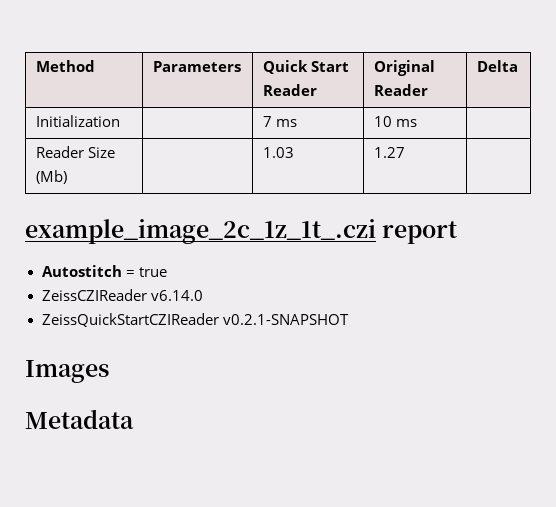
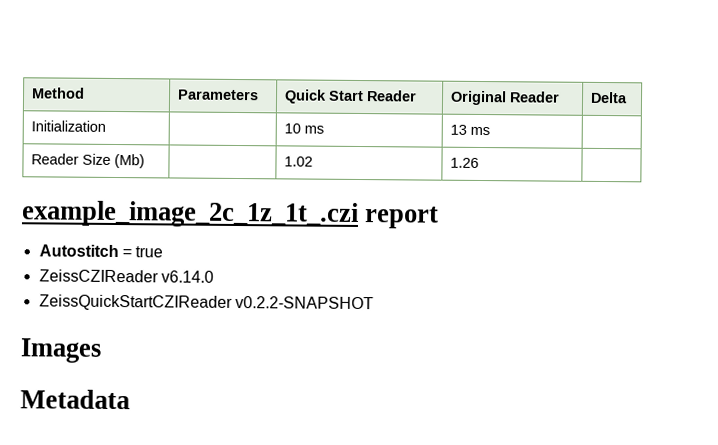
- Initialization | | 7 ms | 10 ms |
+ Initialization | | 10 ms | 13 ms |
- Reader Size (Mb) | | 1.03 | 1.27 |
+ Reader Size (Mb) | | 1.02 | 1.26 |
- ZeissQuickStartCZIReader v0.2.1-SNAPSHOT
+ ZeissQuickStartCZIReader v0.2.2-SNAPSHOT

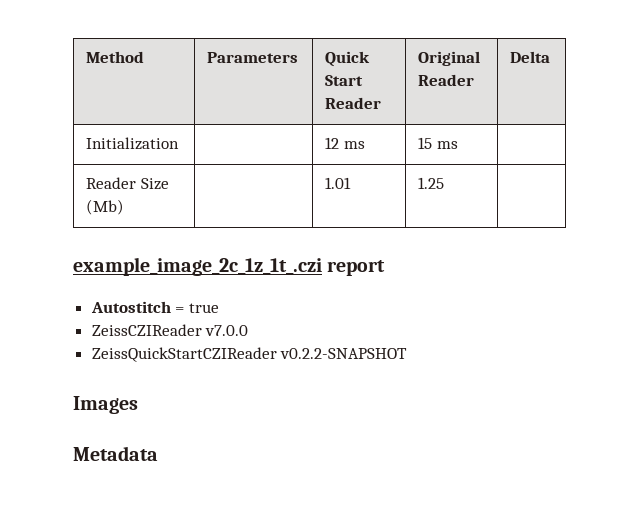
- Initialization | | 10 ms | 13 ms |
+ Initialization | | 12 ms | 15 ms |
- Reader Size (Mb) | | 1.02 | 1.26 |
+ Reader Size (Mb) | | 1.01 | 1.25 |
- ZeissCZIReader v6.14.0
+ ZeissCZIReader v7.0.0

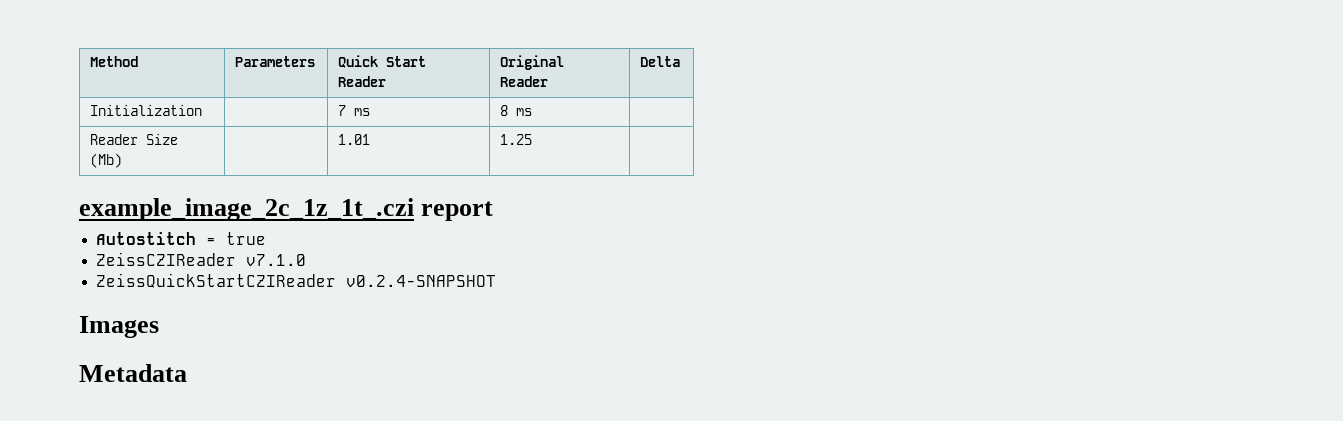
- Initialization | | 12 ms | 15 ms |
+ Initialization | | 7 ms | 8 ms |
- ZeissCZIReader v7.0.0
+ ZeissCZIReader v7.1.0
- ZeissQuickStartCZIReader v0.2.2-SNAPSHOT
+ ZeissQuickStartCZIReader v0.2.4-SNAPSHOT

